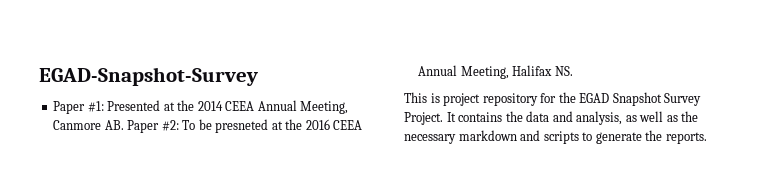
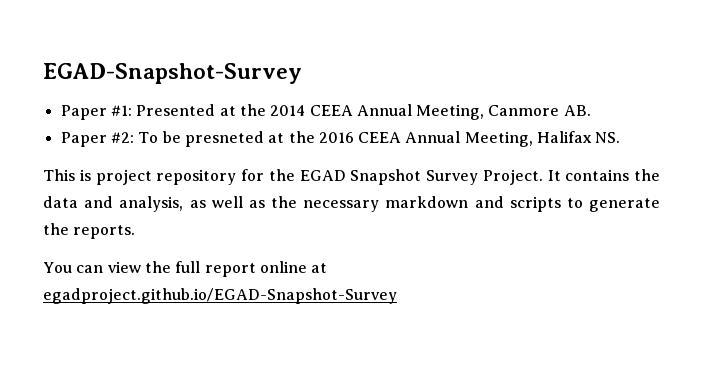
- Paper #1: Presented at the 2014 CEEA Annual Meeting, Canmore AB. Paper #2: To be presneted at the 2016 CEEA Annual Meeting, Halifax NS.
+ Paper #1: Presented at the 2014 CEEA Annual Meeting, Canmore AB.
+ Paper #2: To be presneted at the 2016 CEEA Annual Meeting, Halifax NS.
+ You can view the full report online at egadproject.github.io/EGAD-Snapshot-Survey

